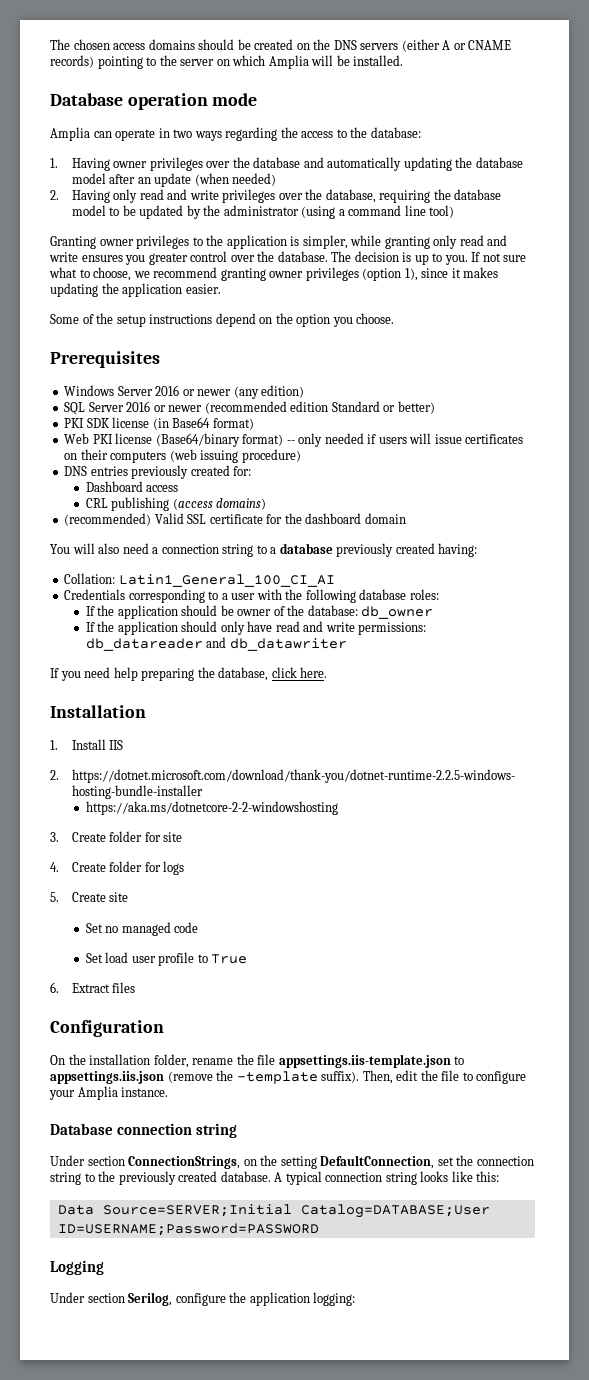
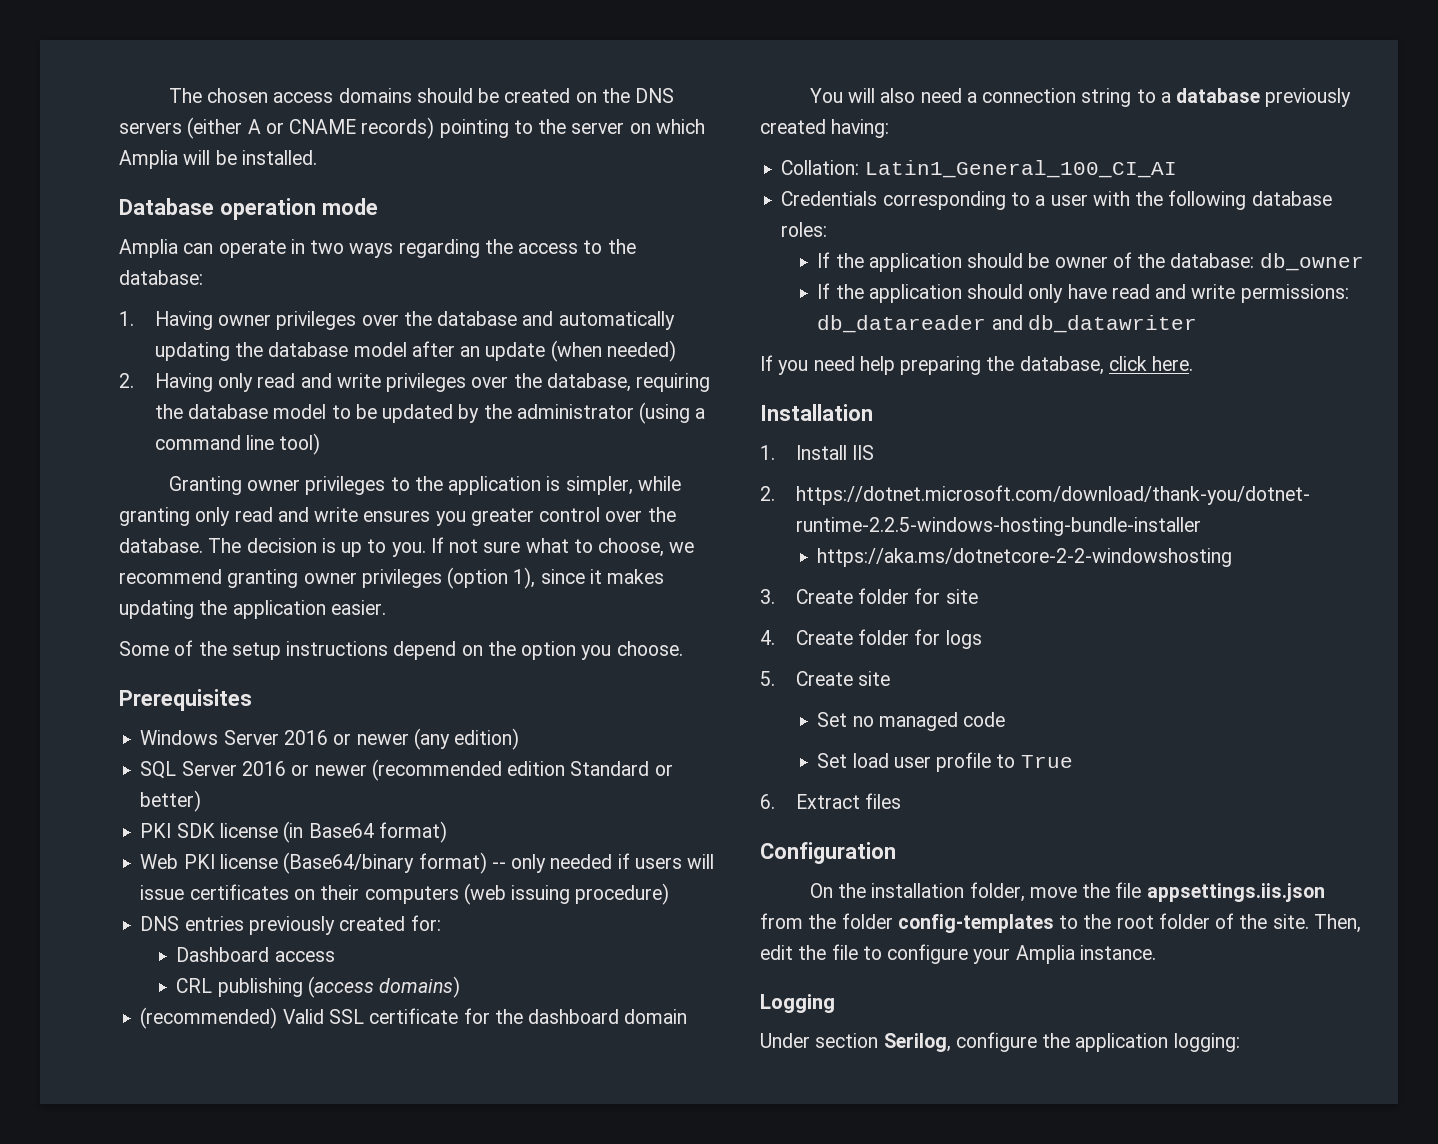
- On the installation folder, rename the file appsettings.iis-template.json to appsettings.iis.json (remove the -template suffix).
+ On the installation folder, move the file appsettings.iis.json from the folder config-templates to the root folder of the site.
- Database connection string
- Under section ConnectionStrings, on the setting DefaultConnection, set the connection string to the previously created database. A typical connection string looks like this:
- Data Source=SERVER;Initial Catalog=DATABASE;User ID=USERNAME;Password=PASSWORD

